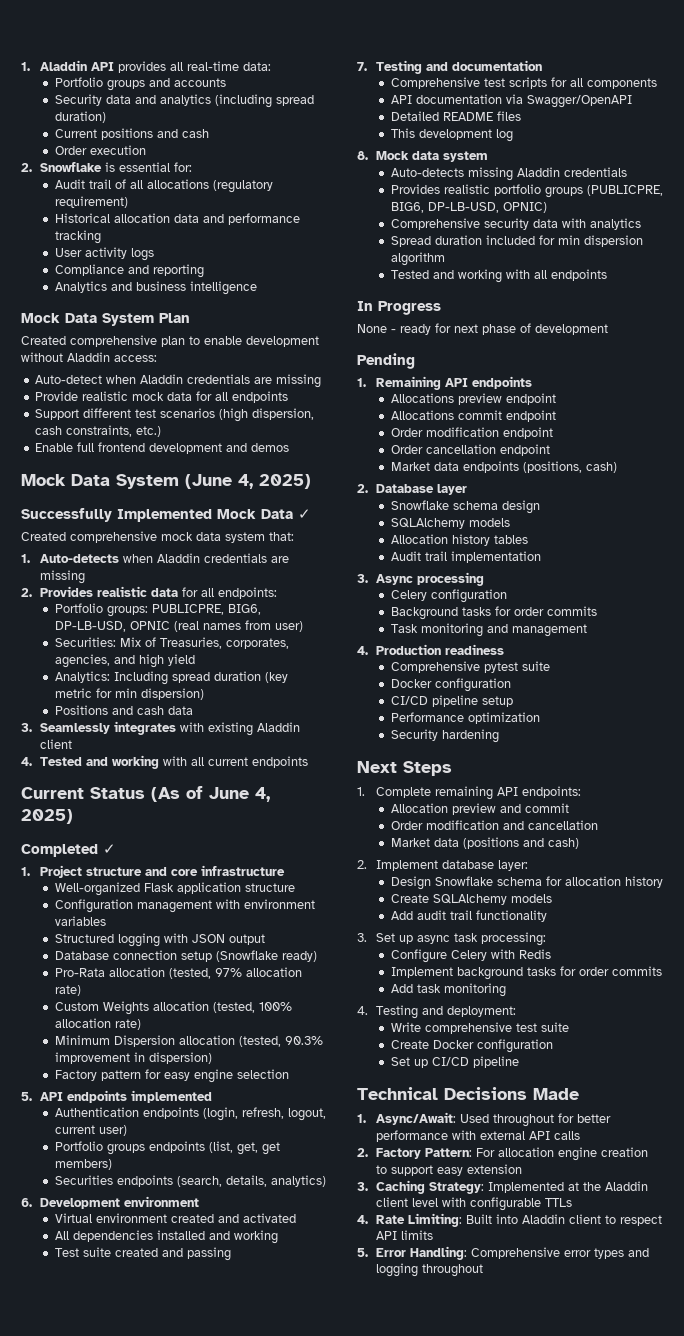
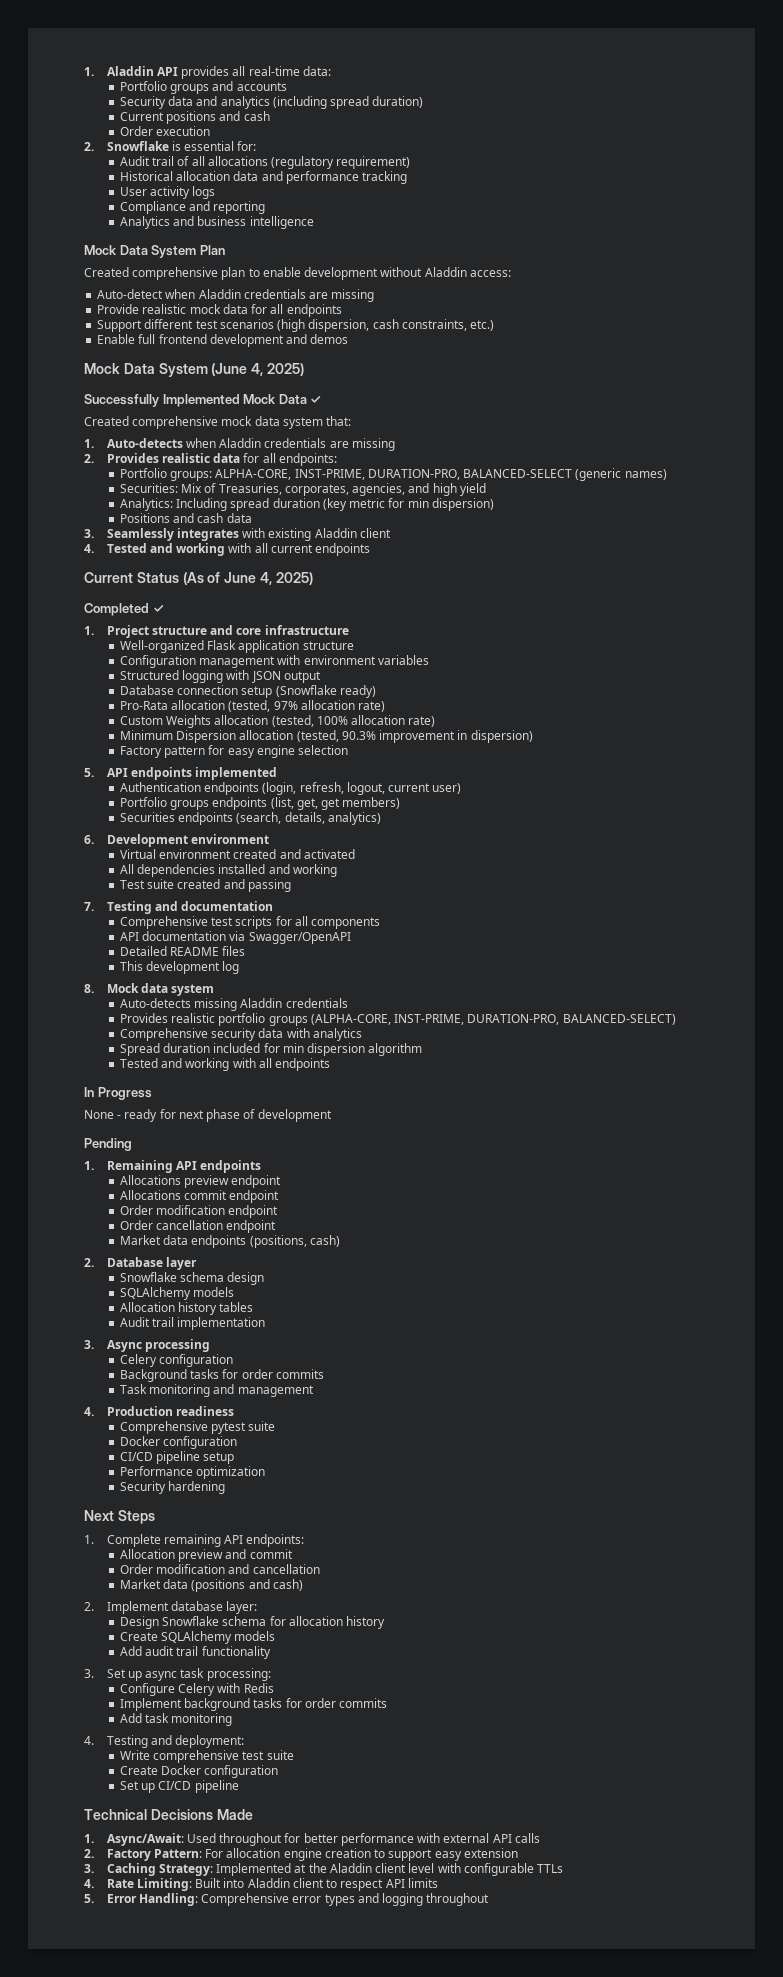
- Portfolio groups: PUBLICPRE, BIG6, DP-LB-USD, OPNIC (real names from user)
+ Portfolio groups: ALPHA-CORE, INST-PRIME, DURATION-PRO, BALANCED-SELECT (generic names)
- Provides realistic portfolio groups (PUBLICPRE, BIG6, DP-LB-USD, OPNIC)
+ Provides realistic portfolio groups (ALPHA-CORE, INST-PRIME, DURATION-PRO, BALANCED-SELECT)

